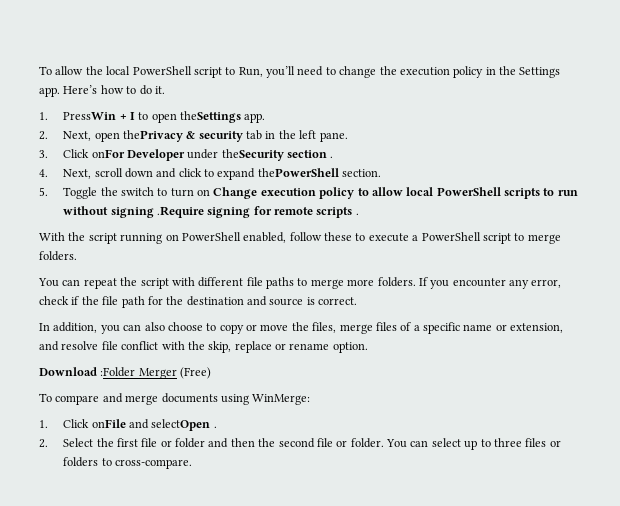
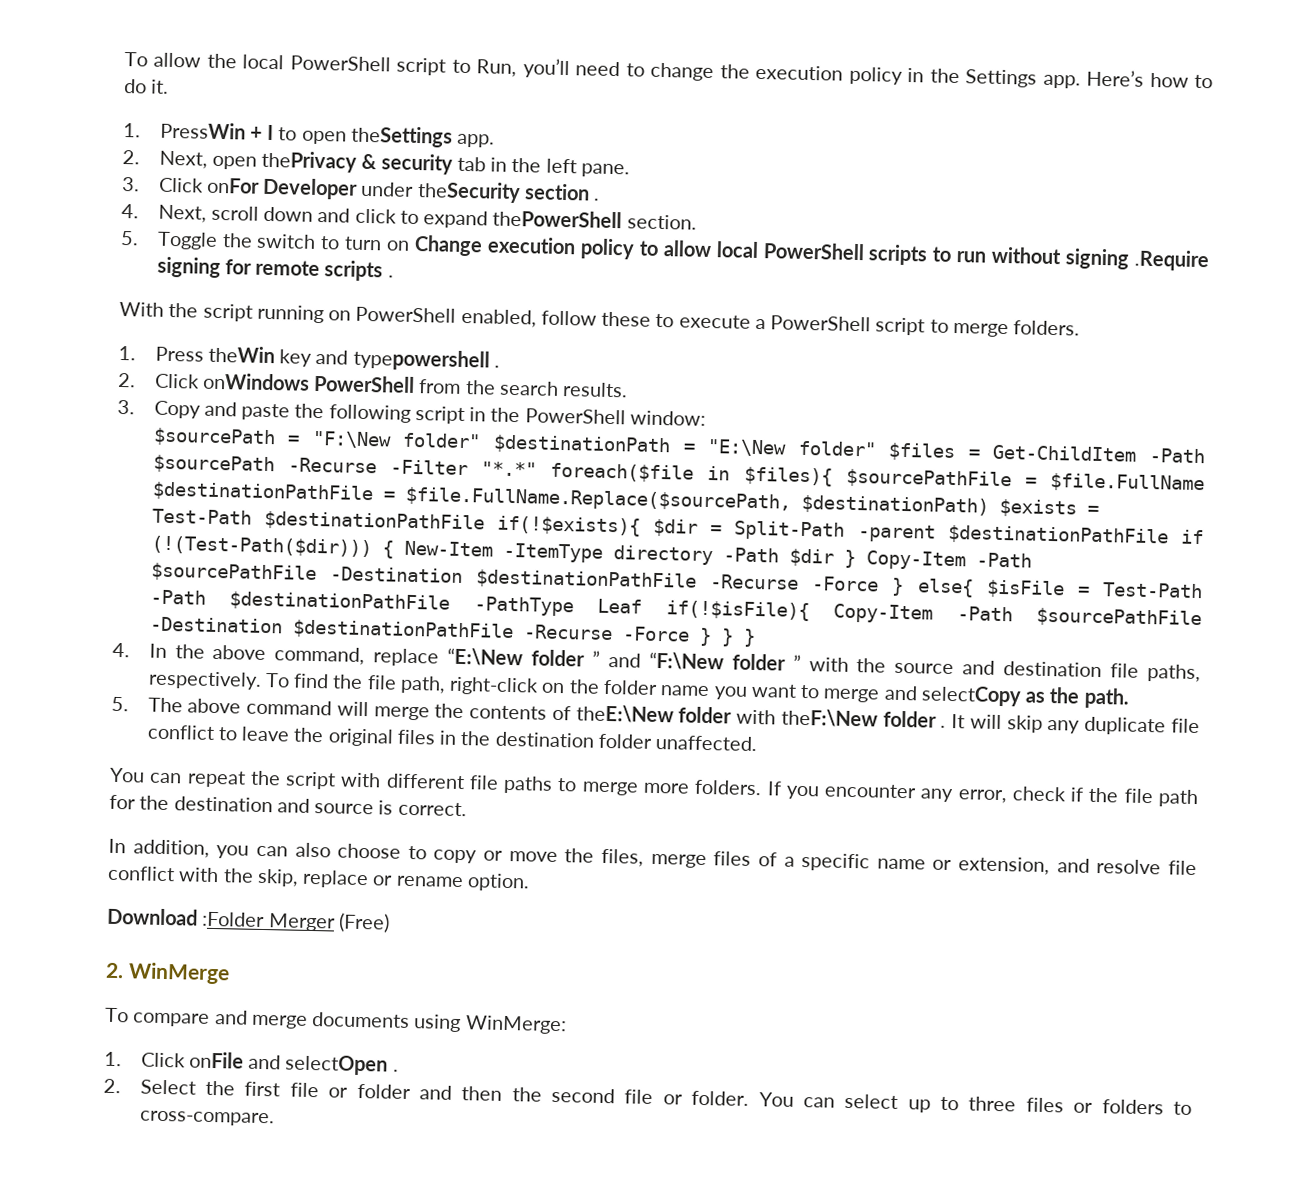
+ 1. Press theWin key and typepowershell .
+ 2. Click onWindows PowerShell from the search results.
+ 3. Copy and paste the following script in the PowerShell window:
+ $sourcePath = "F:\New folder" $destinationPath = "E:\New folder" $files = Get-ChildItem -Path $sourcePath -Recurse -Filter "*.*" foreach($file in $files){ $sourcePathFile = $file.FullName $destinationPathFile = $file.FullName.Replace($sourcePath, $destinationPath) $exists = Test-Path $destinationPathFile if(!$exists){ $dir = Split-Path -parent $destinationPathFile if (!(Test-Path($dir))) { New-Item -ItemType directory -Path $dir } Copy-Item -Path $sourcePathFile -Destination $destinationPathFile -Recurse -Force } else{ $isFile = Test-Path -Path $destinationPathFile -PathType Leaf if(!$isFile){ Copy-Item -Path $sourcePathFile -Destination $destinationPathFile -Recurse -Force } } }
+ 4. In the above command, replace “E:\New folder ” and “F:\New folder ” with the source and destination file paths, respectively. To find the file path, right-click on the folder name you want to merge and selectCopy as the path.
+ 5. The above command will merge the contents of theE:\New folder with theF:\New folder . It will skip any duplicate file conflict to leave the original files in the destination folder unaffected.
+ 2. WinMerge

